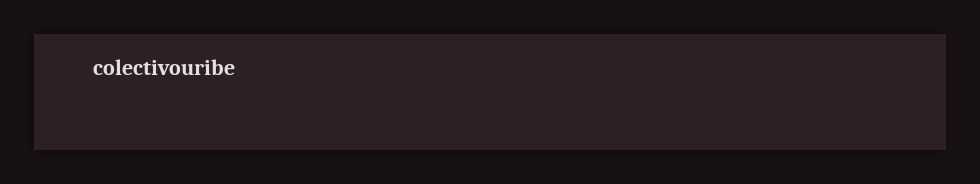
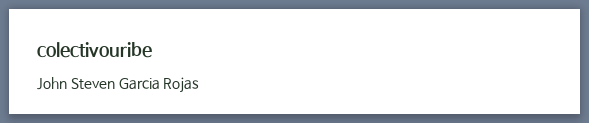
+ John Steven Garcia Rojas

